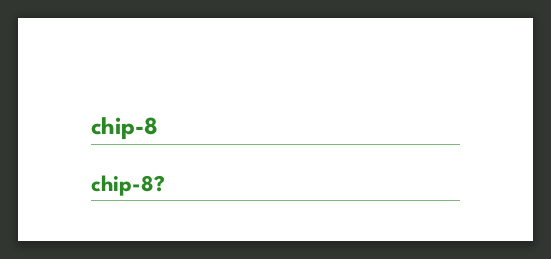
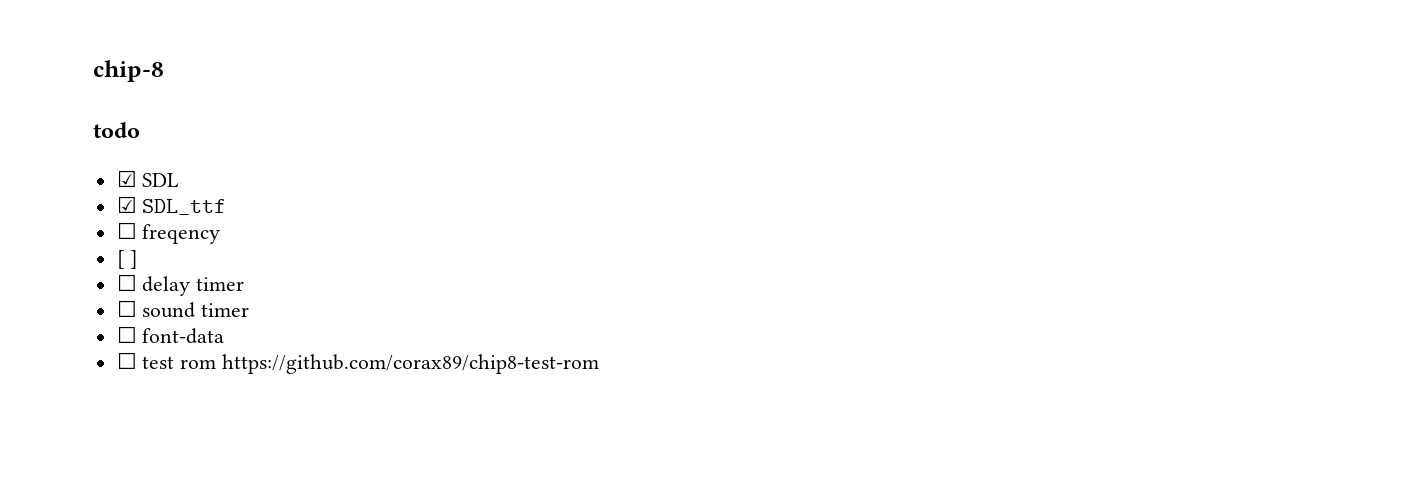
- chip-8?
+ todo
+ ☑ SDL
+ ☑ SDL_ttf
+ ☐ freqency
+ [ ]
+ ☐ delay timer
+ ☐ sound timer
+ ☐ font-data
+ ☐ test rom https://github.com/corax89/chip8-test-rom

